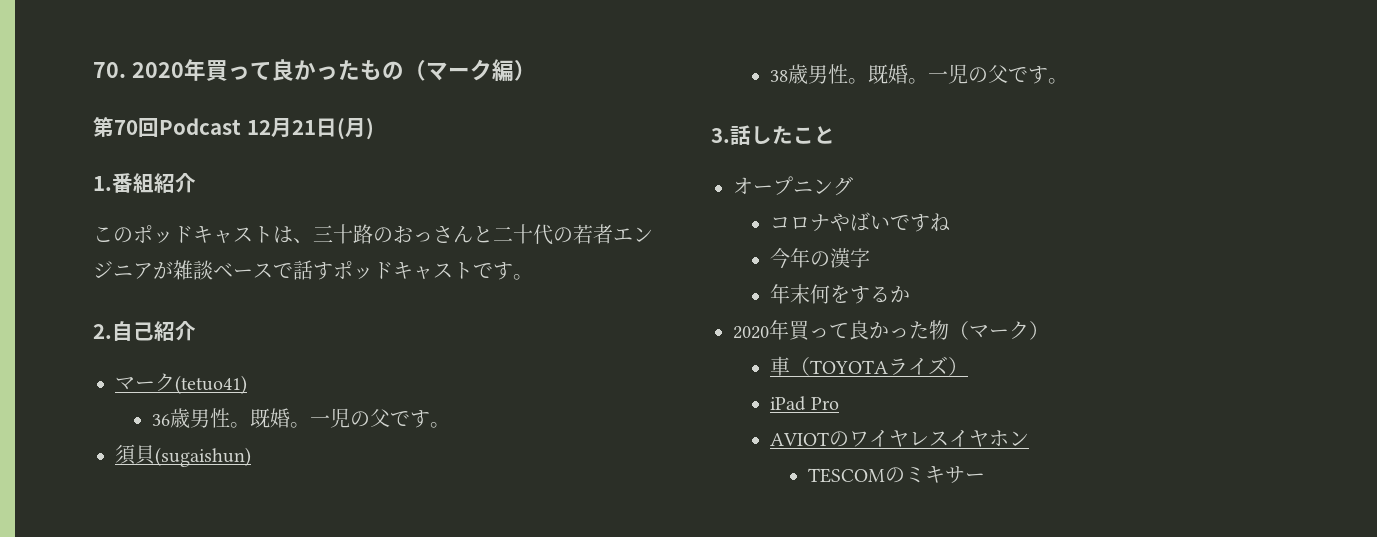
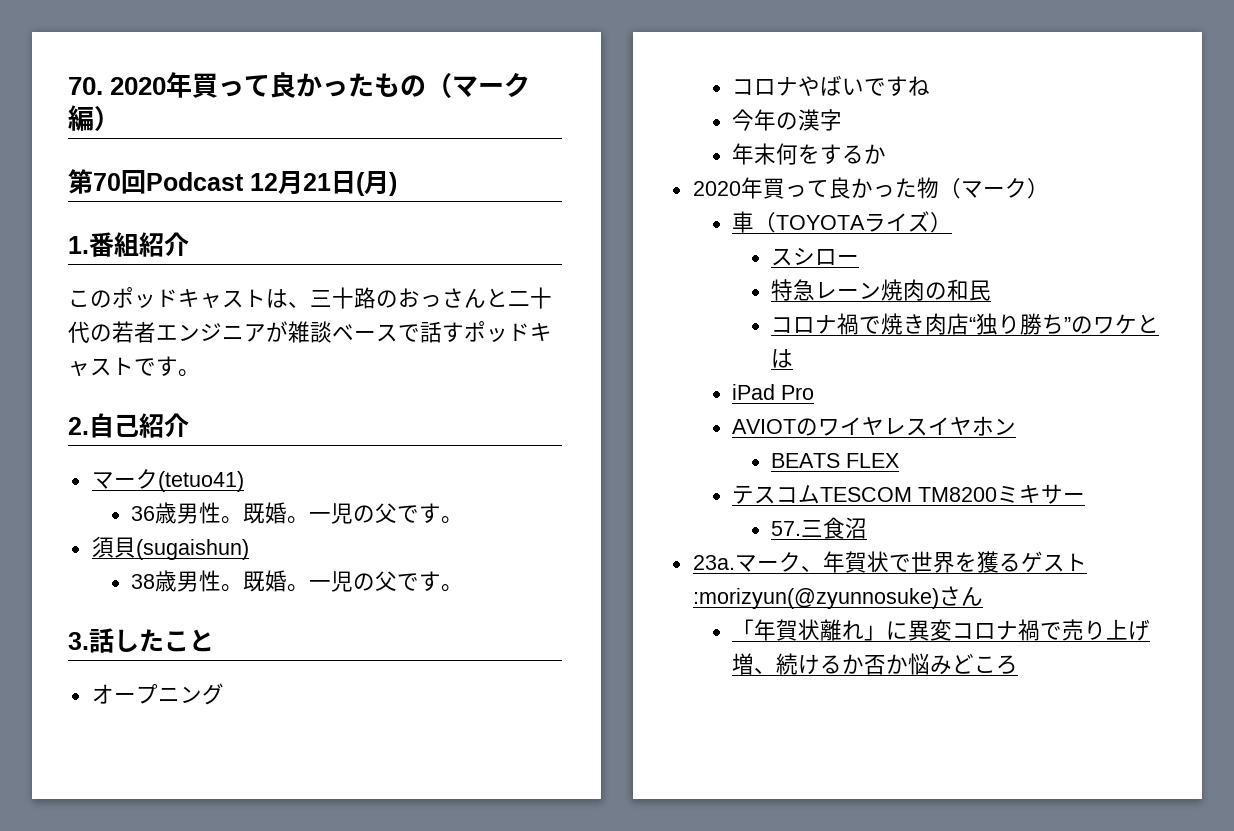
+ スシロー
+ 特急レーン焼肉の和民
+ コロナ禍で焼き肉店“独り勝ち”のワケとは
- TESCOMのミキサー
+ BEATS FLEX
+ テスコムTESCOM TM8200ミキサー
+ 57.三食沼
+ 23a.マーク、年賀状で世界を獲るゲスト:morizyun(@zyunnosuke)さん
+ 「年賀状離れ」に異変コロナ禍で売り上げ増、続けるか否か悩みどころ

